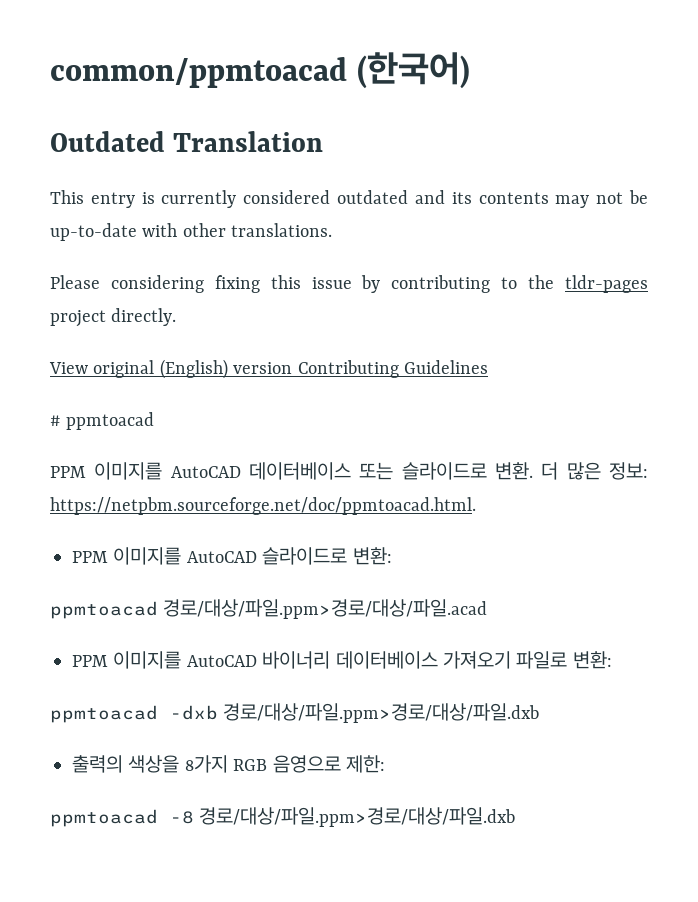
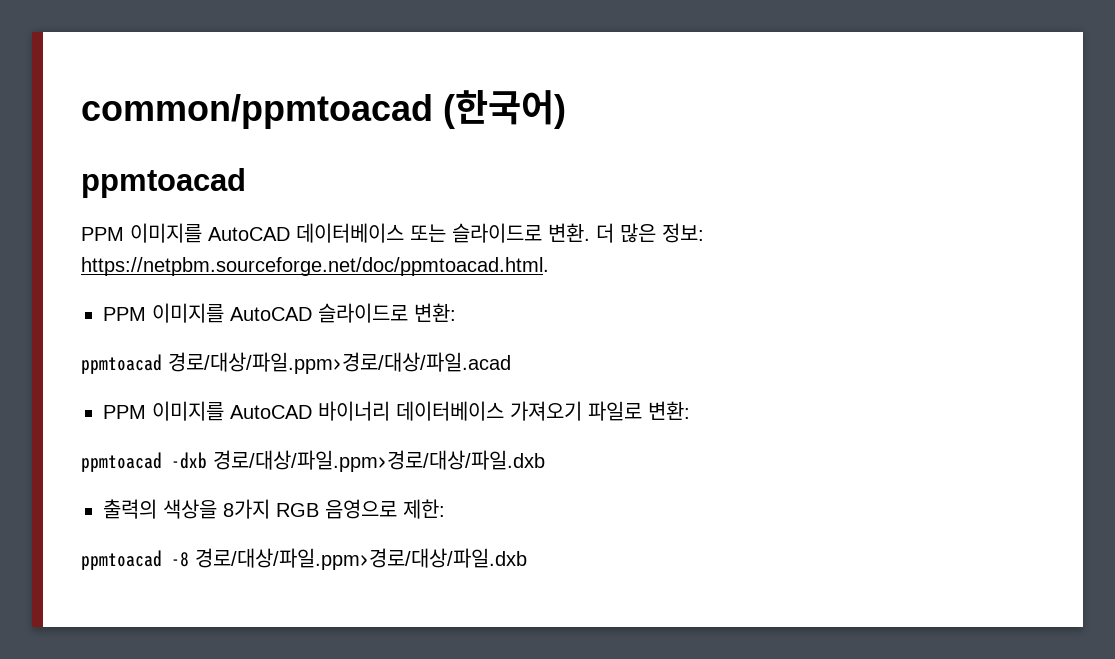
  common/ppmtoacad (한국어)
- Outdated Translation
- This entry is currently considered outdated and its contents may not be up-to-date with other translations.
- Please considering fixing this issue by contributing to the tldr-pages project directly.
- View original (English) version Contributing Guidelines
- # ppmtoacad
+ ppmtoacad

